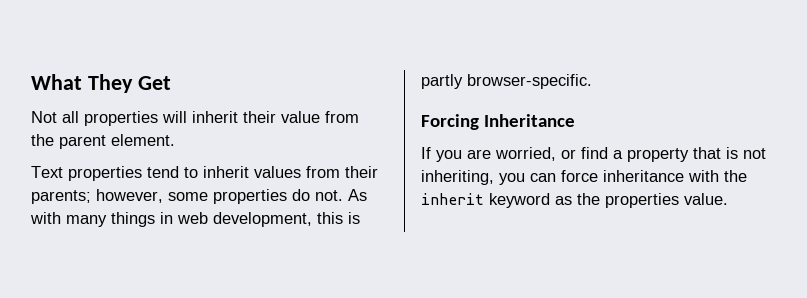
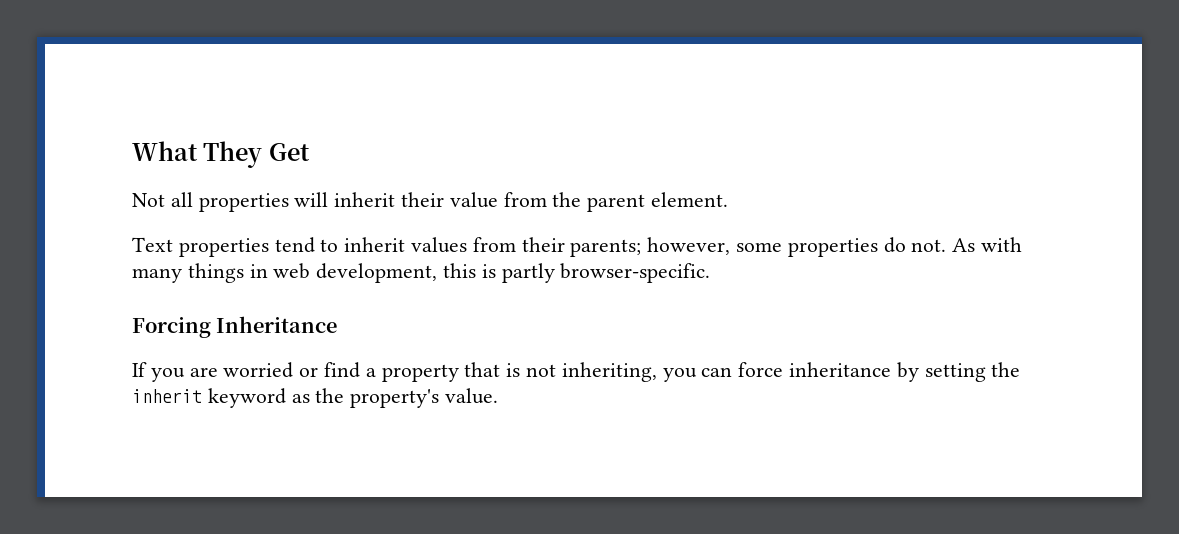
- If you are worried, or find a property that is not inheriting, you can force inheritance with the inherit keyword as the properties value.
+ If you are worried or find a property that is not inheriting, you can force inheritance by setting the inherit keyword as the property's value.

